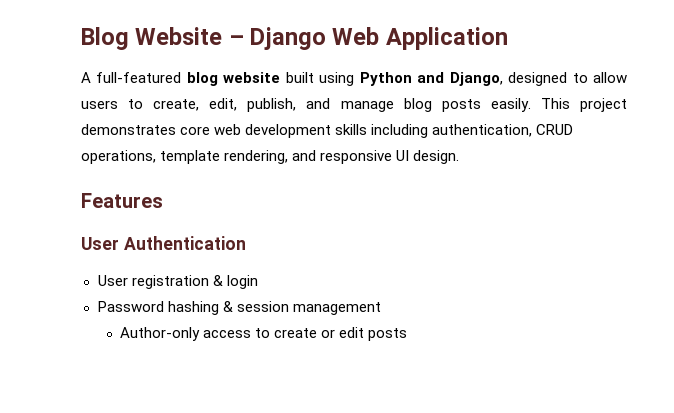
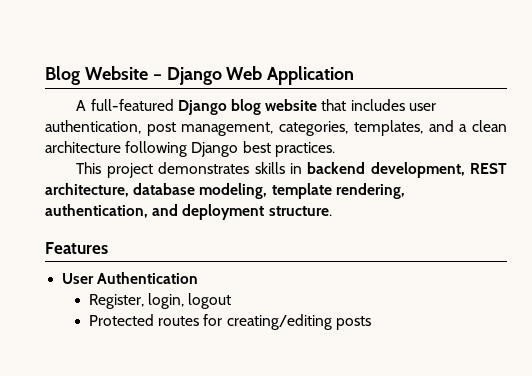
- A full-featured blog website built using Python and Django, designed to allow users to create, edit, publish, and manage blog posts easily. This project demonstrates core web development skills including authentication, CRUD operations, template rendering, and responsive UI design.
+ A full-featured Django blog website that includes user authentication, post management, categories, templates, and a clean architecture following Django best practices.
+ This project demonstrates skills in backend development, REST architecture, database modeling, template rendering, authentication, and deployment structure.
  Features
  User Authentication
- User registration & login
- Password hashing & session management
- Author-only access to create or edit posts
+ Register, login, logout
+ Protected routes for creating/editing posts

